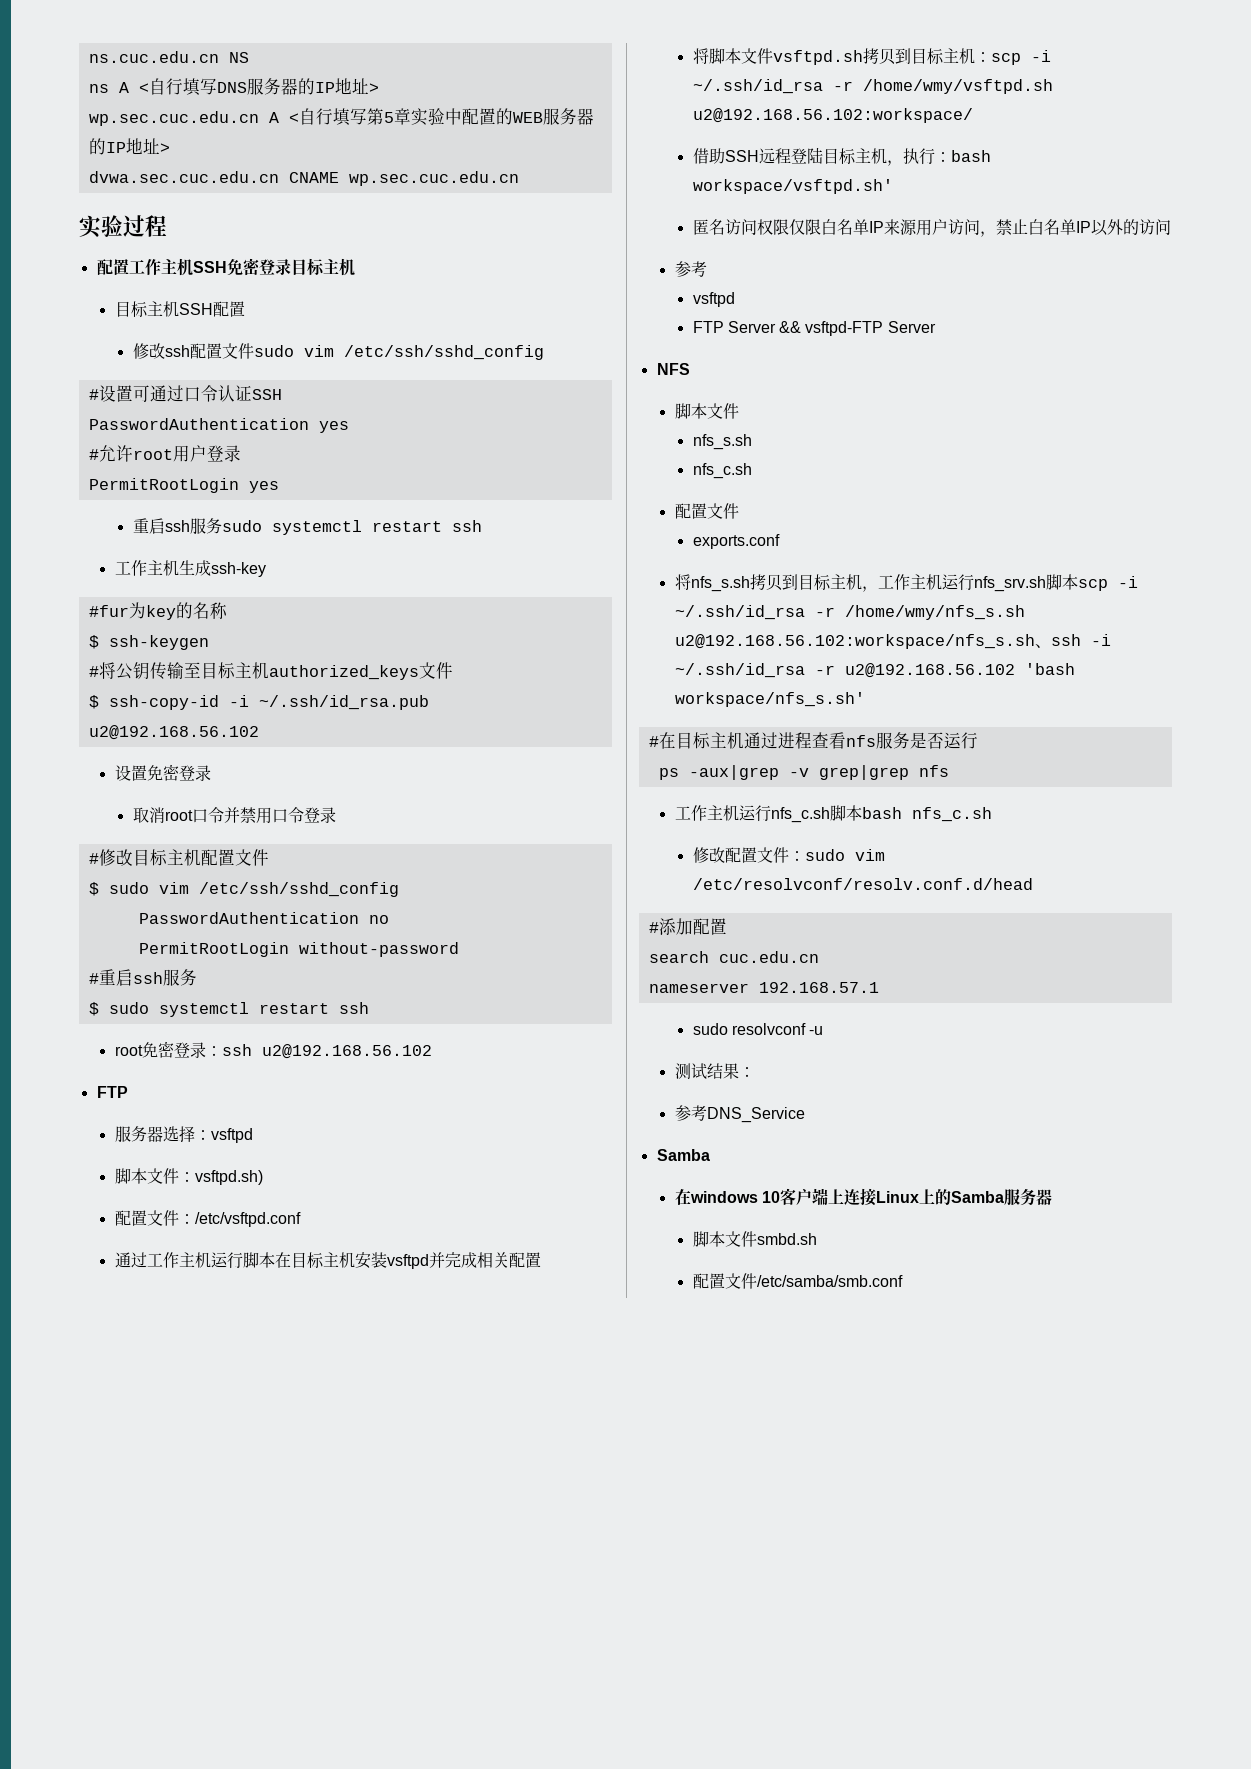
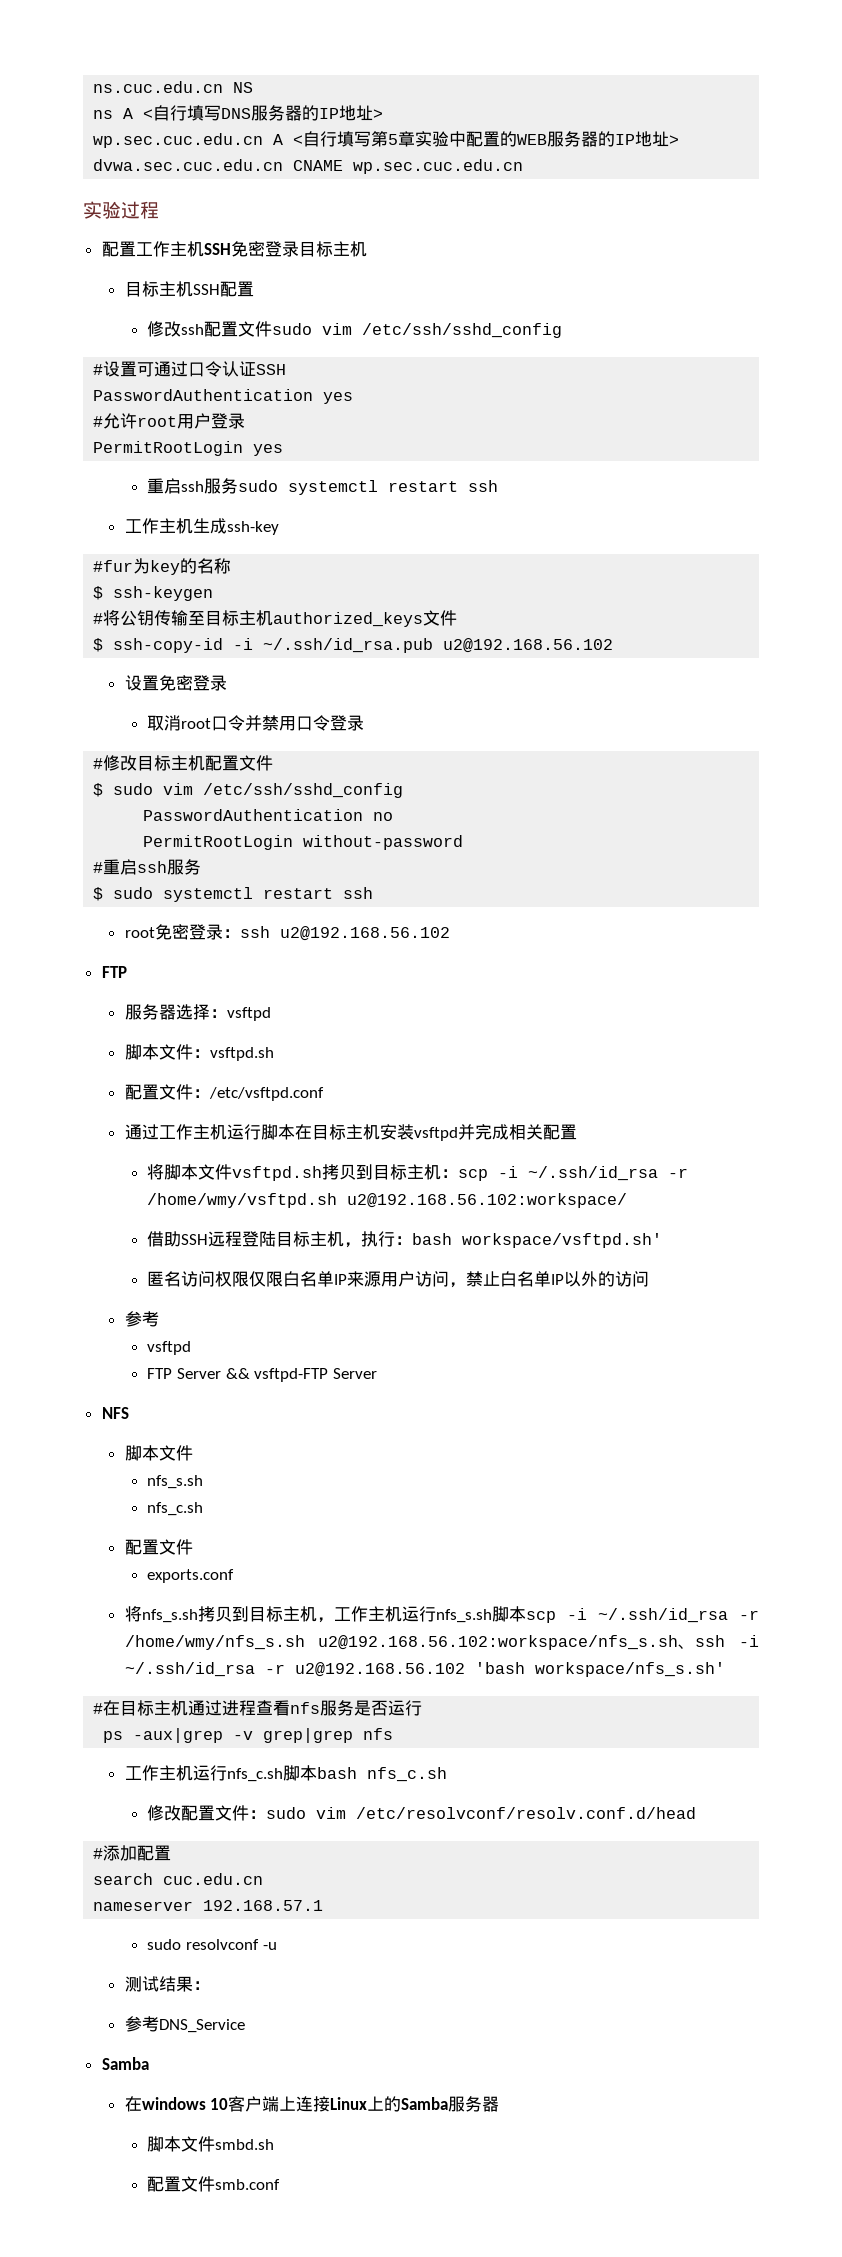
- 脚本文件：vsftpd.sh)
+ 脚本文件：vsftpd.sh
- 将nfs_s.sh拷贝到目标主机，工作主机运行nfs_srv.sh脚本scp -i ~/.ssh/id_rsa -r /home/wmy/nfs_s.sh u2@192.168.56.102:workspace/nfs_s.sh、ssh -i ~/.ssh/id_rsa -r u2@192.168.56.102 'bash workspace/nfs_s.sh'
+ 将nfs_s.sh拷贝到目标主机，工作主机运行nfs_s.sh脚本scp -i ~/.ssh/id_rsa -r /home/wmy/nfs_s.sh u2@192.168.56.102:workspace/nfs_s.sh、ssh -i ~/.ssh/id_rsa -r u2@192.168.56.102 'bash workspace/nfs_s.sh'
- 配置文件/etc/samba/smb.conf
+ 配置文件smb.conf

